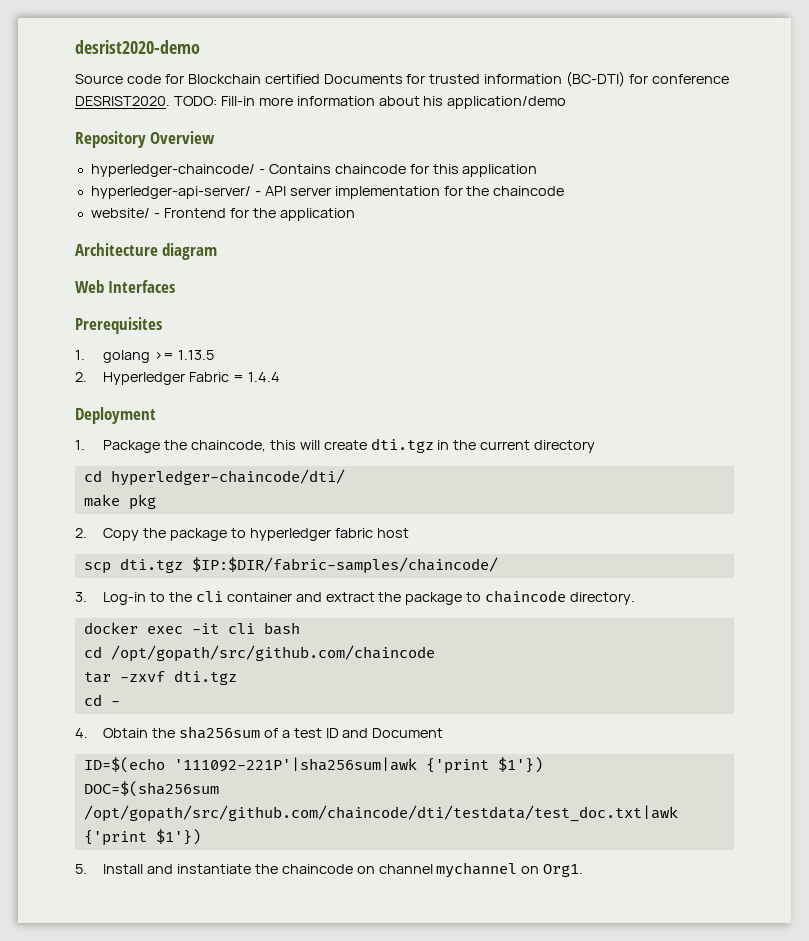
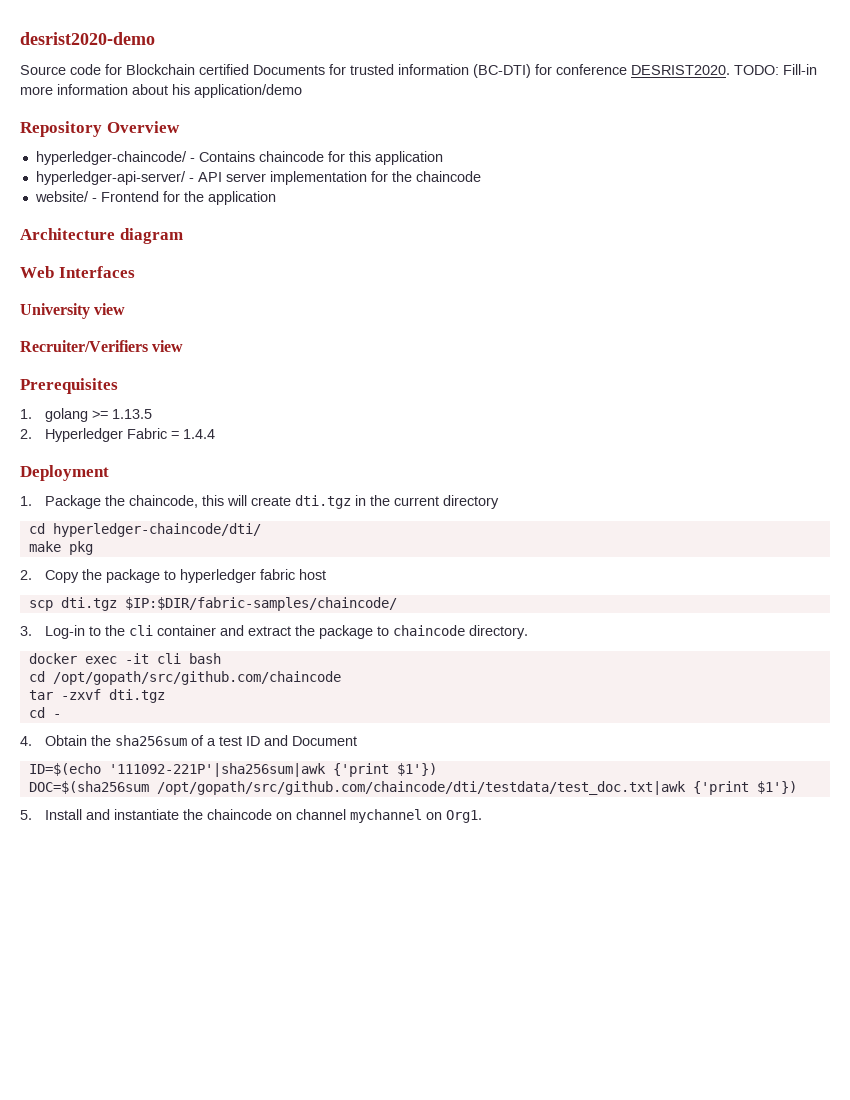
+ University view
+ Recruiter/Verifiers view

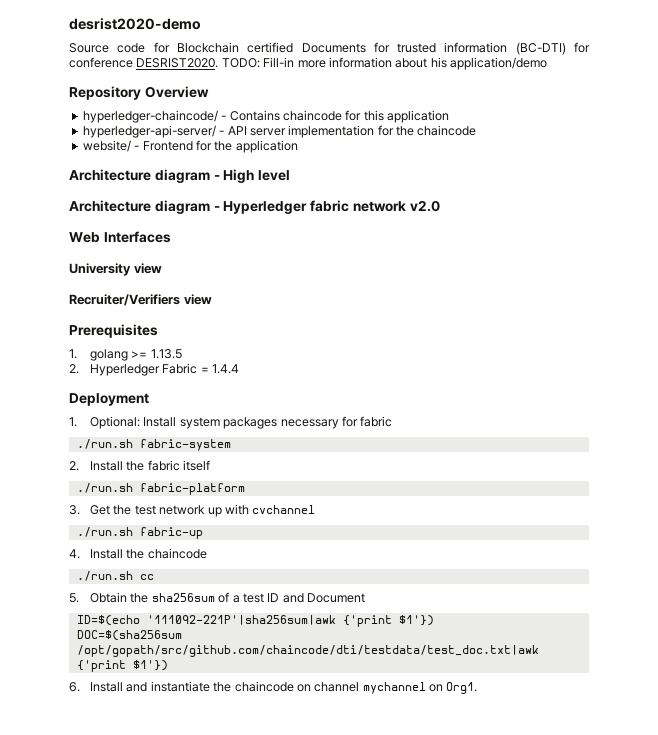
- Architecture diagram
+ Architecture diagram - High level
+ Architecture diagram - Hyperledger fabric network v2.0
- 1. Package the chaincode, this will create dti.tgz in the current directory
- cd hyperledger-chaincode/dti/
- make pkg
- 2. Copy the package to hyperledger fabric host
- scp dti.tgz $IP:$DIR/fabric-samples/chaincode/
- 3. Log-in to the cli container and extract the package to chaincode directory.
- docker exec -it cli bash
- cd /opt/gopath/src/github.com/chaincode
- tar -zxvf dti.tgz
- cd -
- 4. Obtain the sha256sum of a test ID and Document
+ 1. Optional: Install system packages necessary for fabric
+ ./run.sh fabric-system
+ 2. Install the fabric itself
+ ./run.sh fabric-platform
+ 3. Get the test network up with cvchannel
+ ./run.sh fabric-up
+ 4. Install the chaincode
+ ./run.sh cc
+ 5. Obtain the sha256sum of a test ID and Document
- 5. Install and instantiate the chaincode on channel mychannel on Org1.
+ 6. Install and instantiate the chaincode on channel mychannel on Org1.

